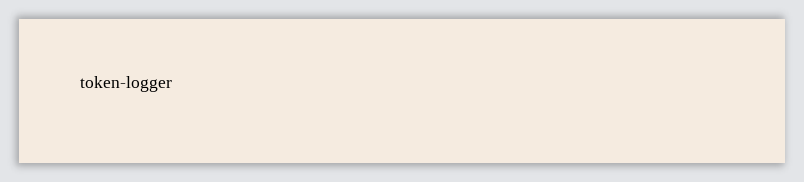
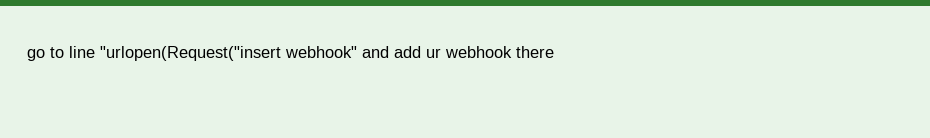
- token-logger
+ go to line "urlopen(Request("insert webhook" and add ur webhook there

